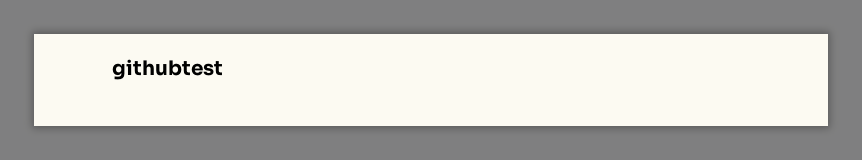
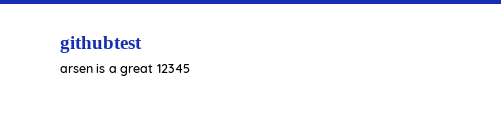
+ arsen is a great 12345

